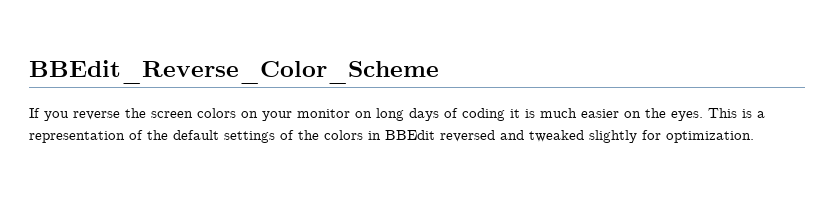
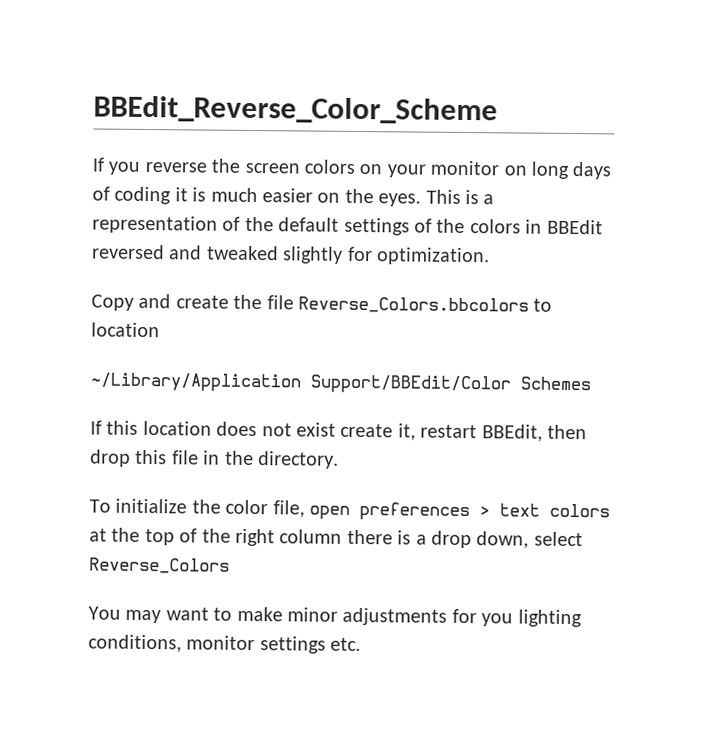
+ Copy and create the file Reverse_Colors.bbcolors to location
+ ~/Library/Application Support/BBEdit/Color Schemes
+ If this location does not exist create it, restart BBEdit, then drop this file in the directory.
+ To initialize the color file, open preferences > text colors at the top of the right column there is a drop down, select Reverse_Colors
+ You may want to make minor adjustments for you lighting conditions, monitor settings etc.

